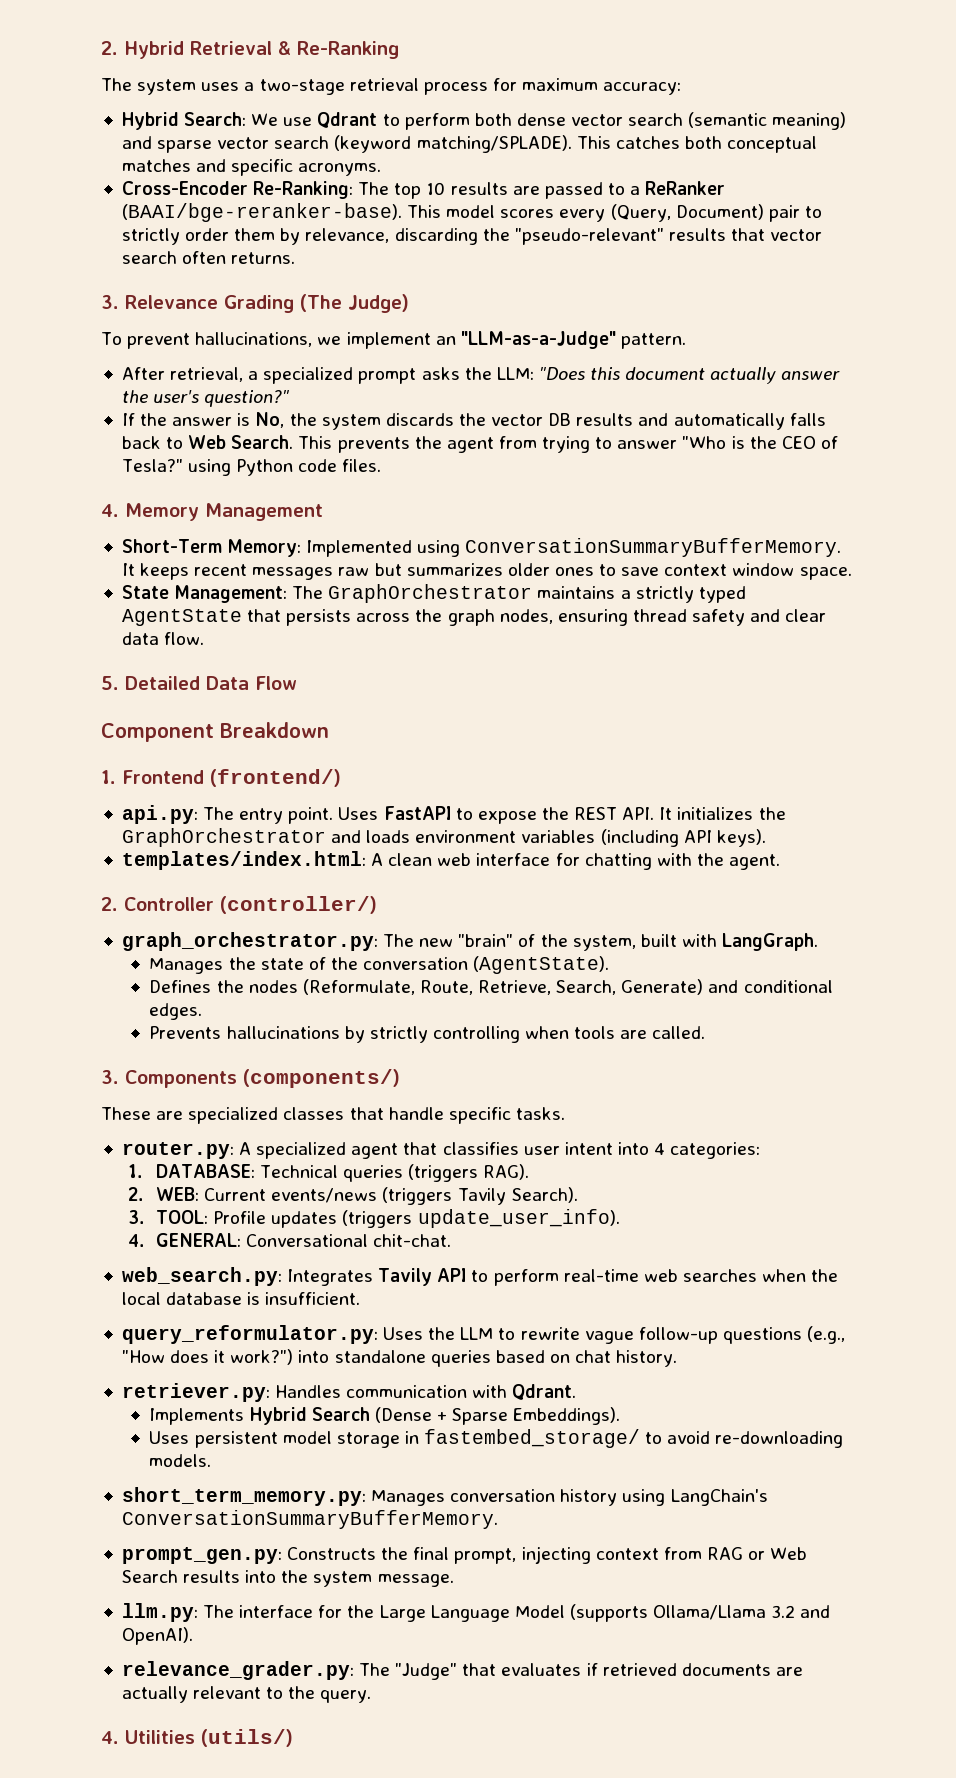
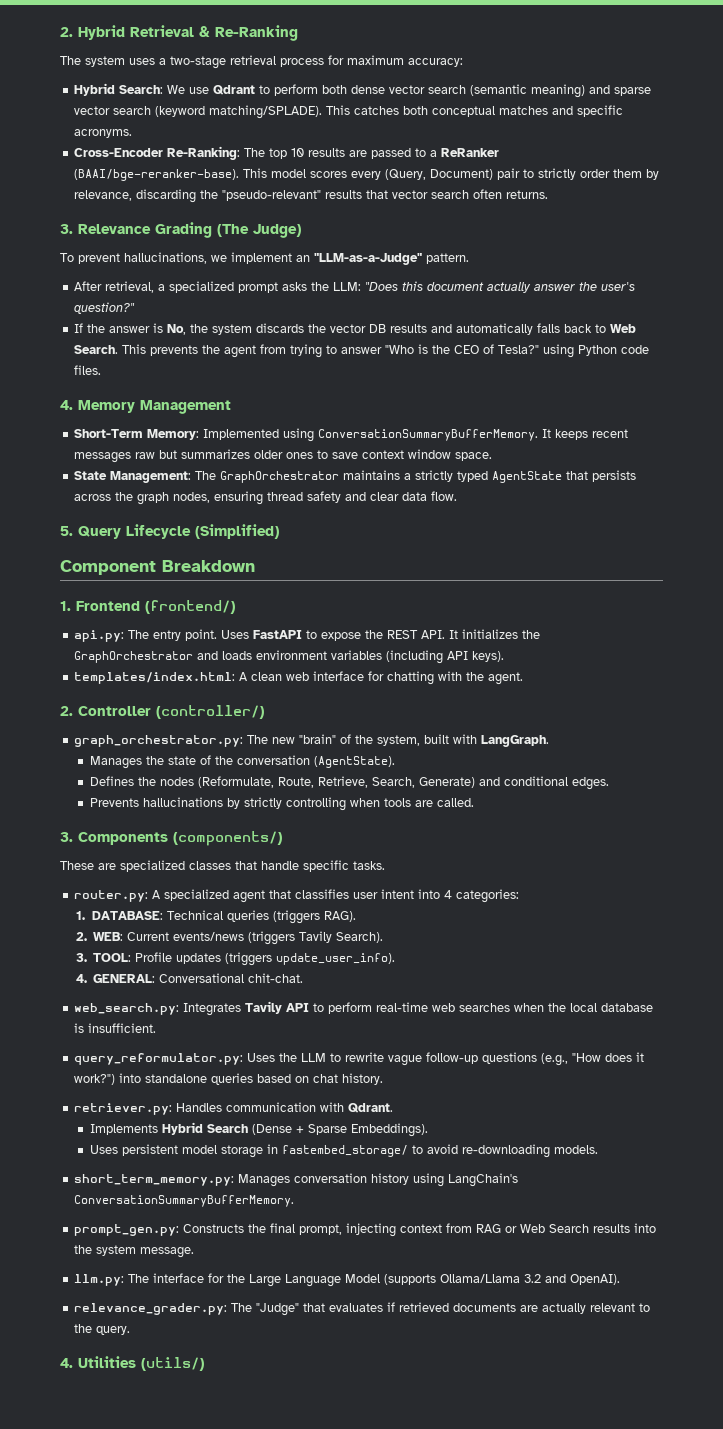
- 5. Detailed Data Flow
+ 5. Query Lifecycle (Simplified)

